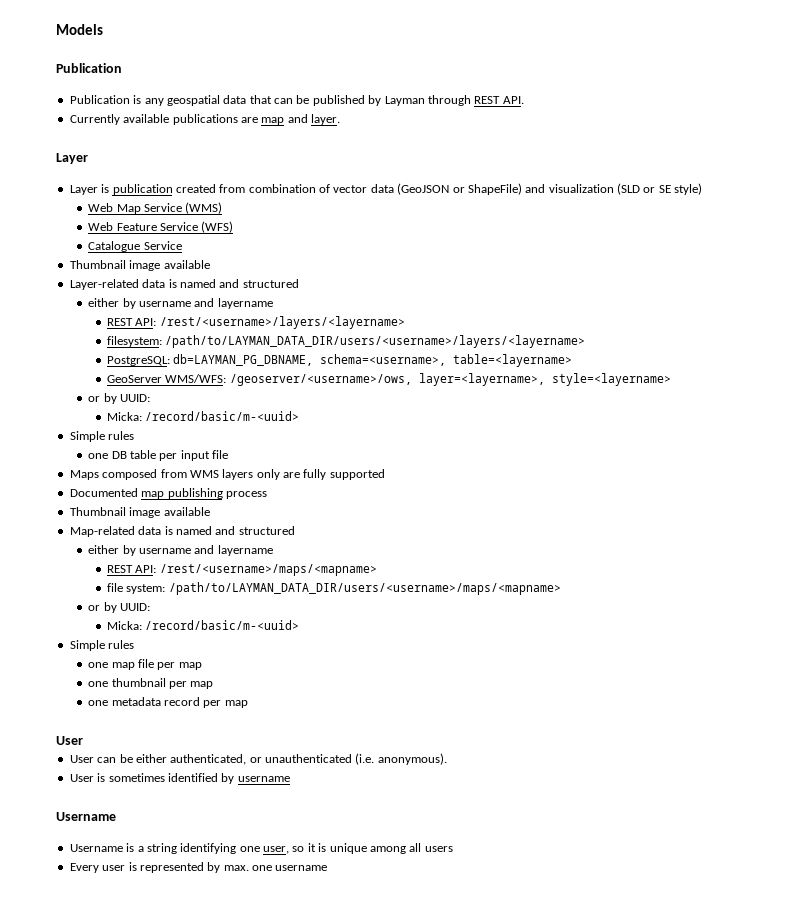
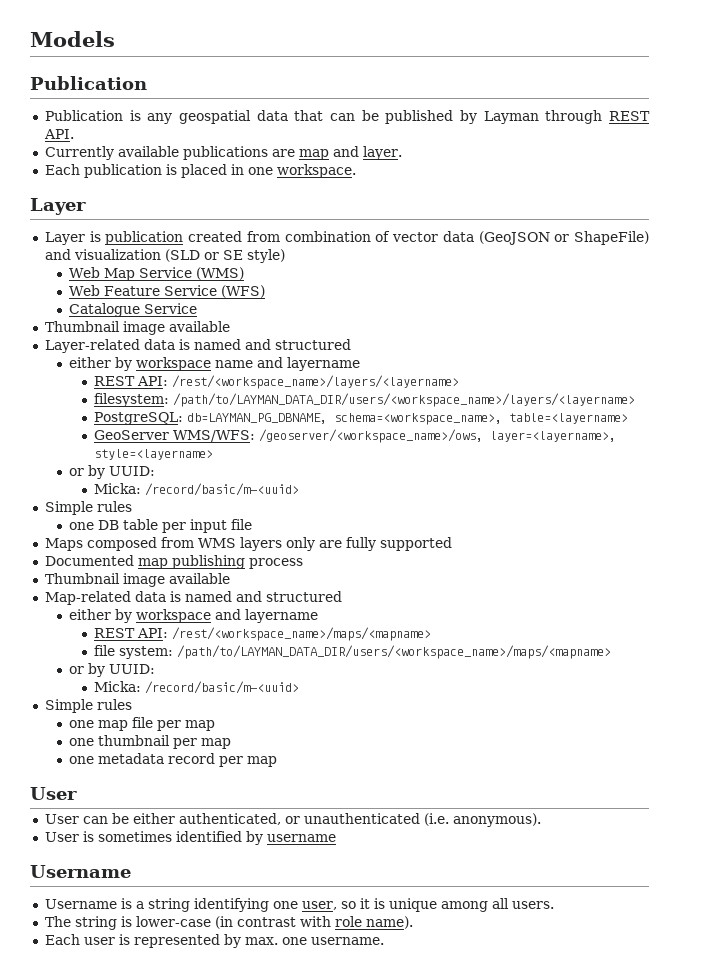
+ Each publication is placed in one workspace.
  Layer-related data is named and structured
- either by username and layername
- REST API: /rest/<username>/layers/<layername>
+ either by workspace name and layername
+ REST API: /rest/<workspace_name>/layers/<layername>
- filesystem: /path/to/LAYMAN_DATA_DIR/users/<username>/layers/<layername>
+ filesystem: /path/to/LAYMAN_DATA_DIR/users/<workspace_name>/layers/<layername>
- PostgreSQL: db=LAYMAN_PG_DBNAME, schema=<username>, table=<layername>
+ PostgreSQL: db=LAYMAN_PG_DBNAME, schema=<workspace_name>, table=<layername>
- GeoServer WMS/WFS: /geoserver/<username>/ows, layer=<layername>, style=<layername>
+ GeoServer WMS/WFS: /geoserver/<workspace_name>/ows, layer=<layername>, style=<layername>
  Map-related data is named and structured
- either by username and layername
- REST API: /rest/<username>/maps/<mapname>
+ either by workspace and layername
+ REST API: /rest/<workspace_name>/maps/<mapname>
- file system: /path/to/LAYMAN_DATA_DIR/users/<username>/maps/<mapname>
+ file system: /path/to/LAYMAN_DATA_DIR/users/<workspace_name>/maps/<mapname>
- Username is a string identifying one user, so it is unique among all users
- Every user is represented by max. one username
+ Username is a string identifying one user, so it is unique among all users.
+ The string is lower-case (in contrast with role name).
+ Each user is represented by max. one username.

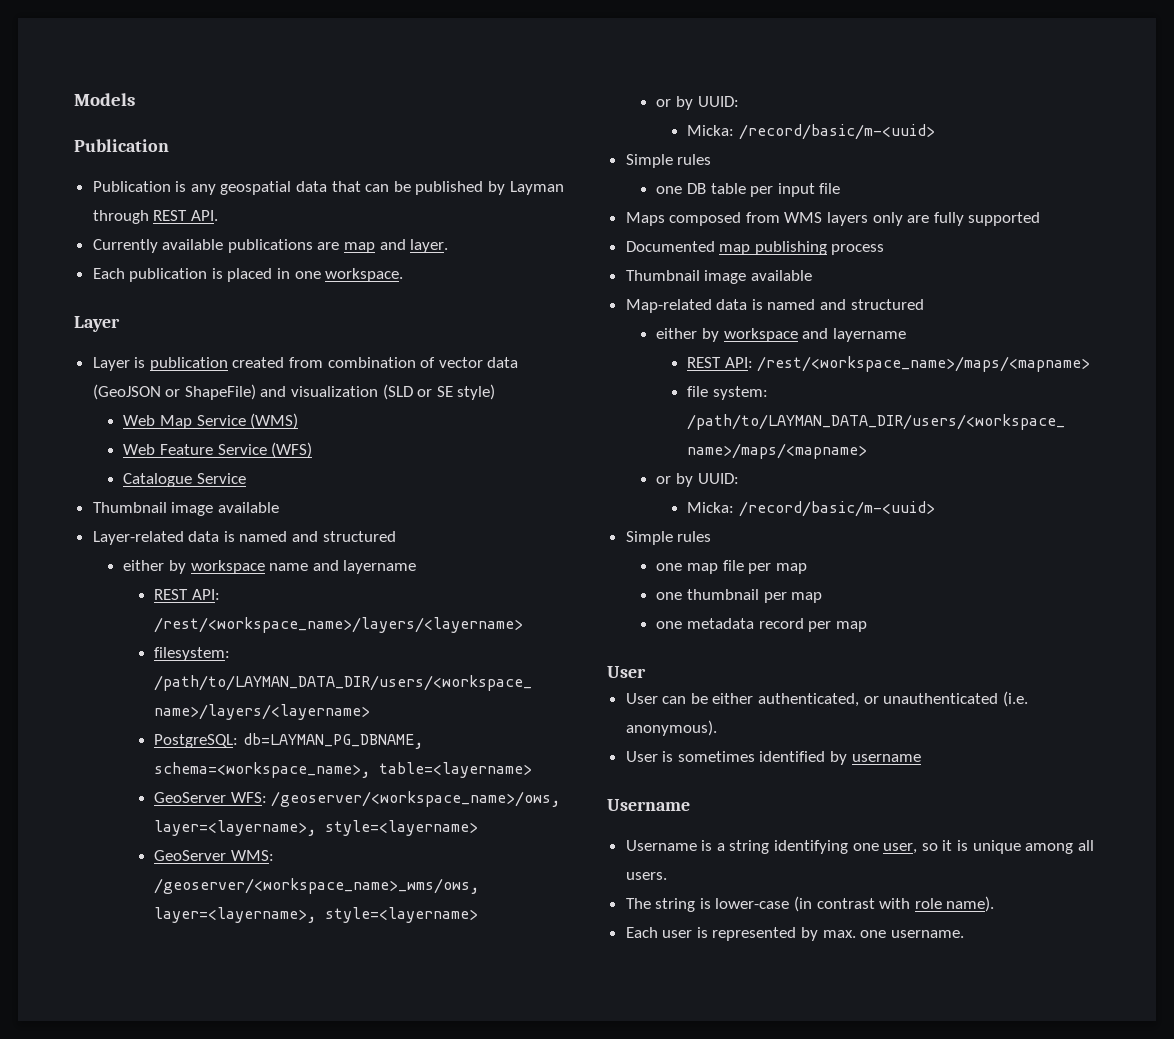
- GeoServer WMS/WFS: /geoserver/<workspace_name>/ows, layer=<layername>, style=<layername>
+ GeoServer WFS: /geoserver/<workspace_name>/ows, layer=<layername>, style=<layername>
+ GeoServer WMS: /geoserver/<workspace_name>_wms/ows, layer=<layername>, style=<layername>

